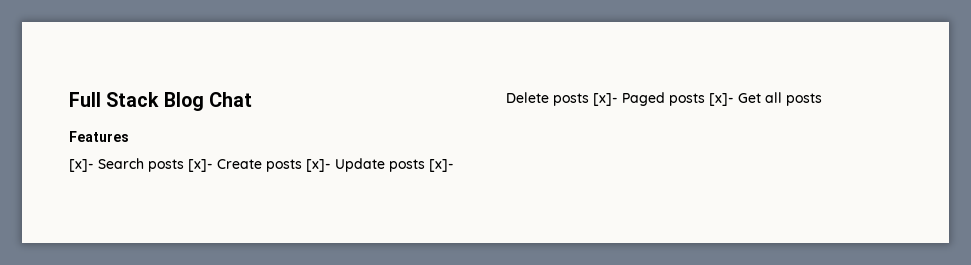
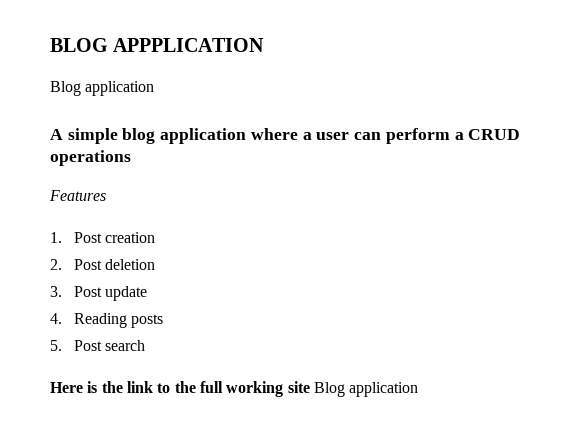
- Full Stack Blog Chat
+ BLOG APPPLICATION
+ Blog application
+ A simple blog application where a user can perform a CRUD operations
  Features
- [x]- Search posts [x]- Create posts [x]- Update posts [x]- Delete posts [x]- Paged posts [x]- Get all posts
+ 1. Post creation
+ 2. Post deletion
+ 3. Post update
+ 4. Reading posts
+ 5. Post search
+ Here is the link to the full working site Blog application

